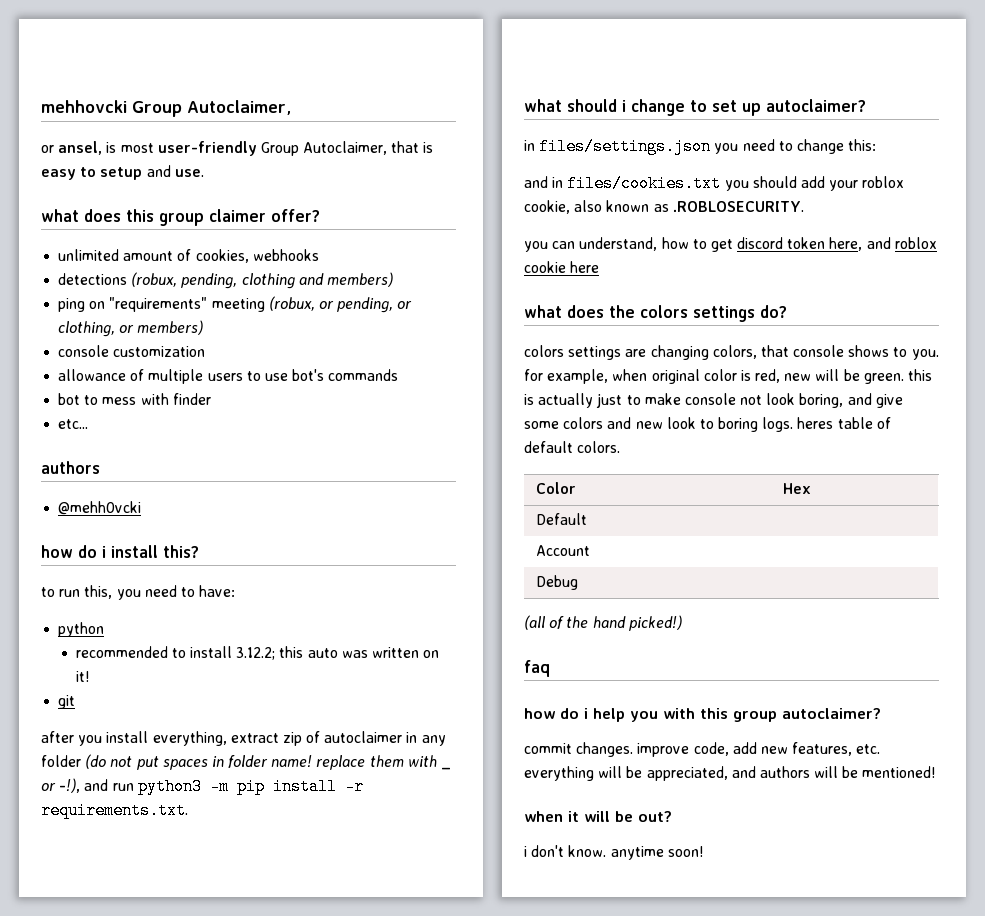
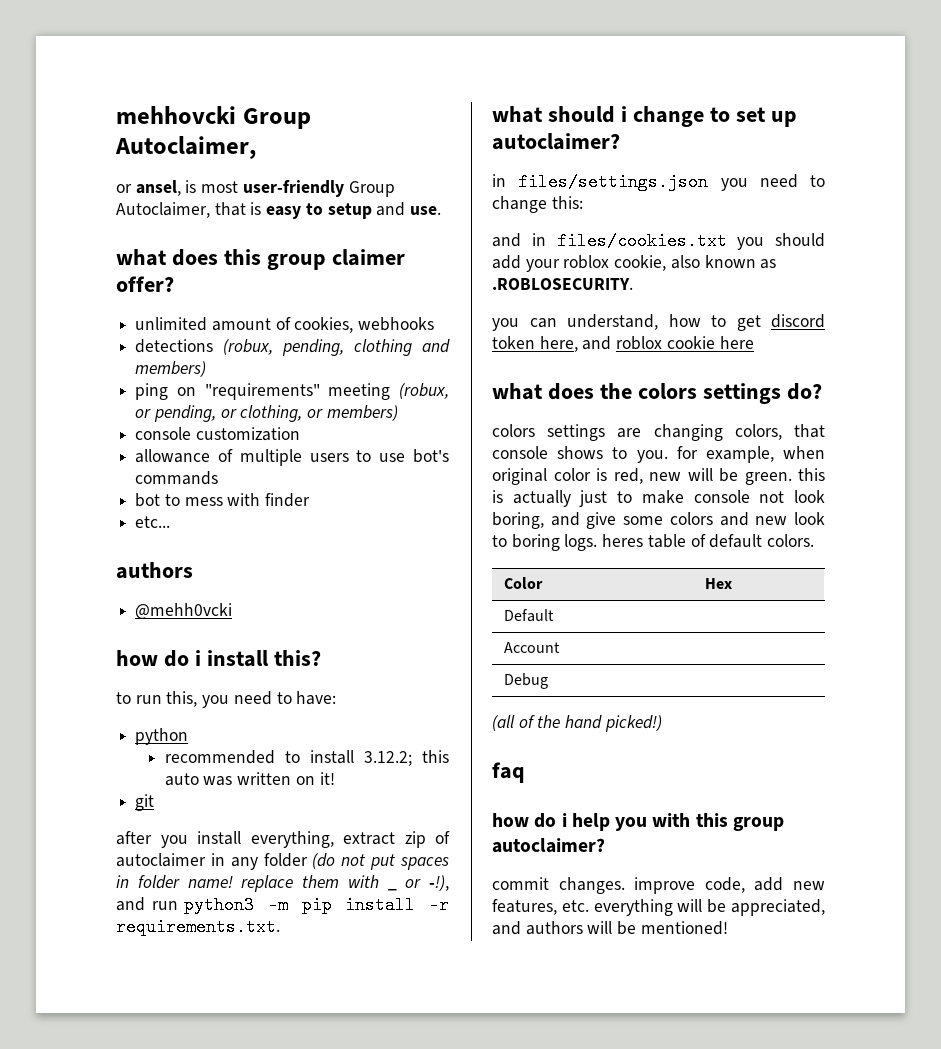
- when it will be out?
- i don't know. anytime soon!

